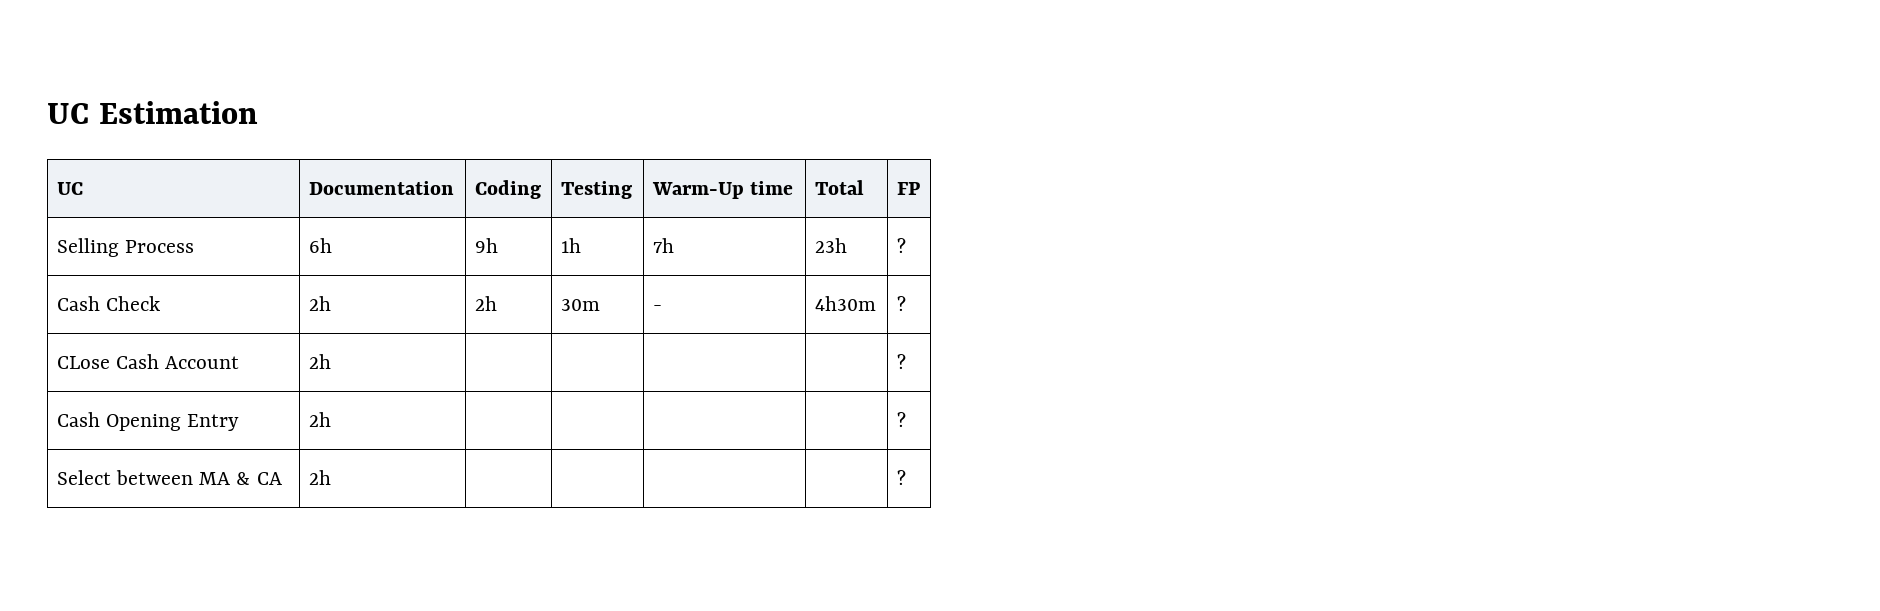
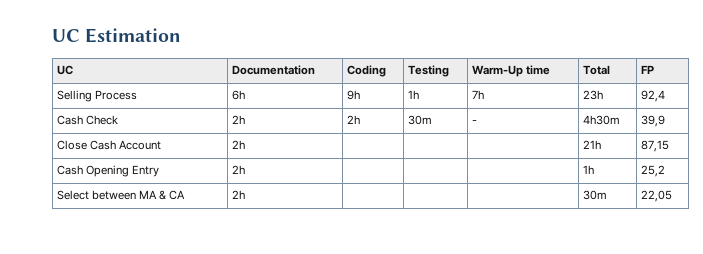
- Selling Process | 6h | 9h | 1h | 7h | 23h | ?
+ Selling Process | 6h | 9h | 1h | 7h | 23h | 92,4
- Cash Check | 2h | 2h | 30m | - | 4h30m | ?
- CLose Cash Account | 2h | | | | | ?
+ Cash Check | 2h | 2h | 30m | - | 4h30m | 39,9
+ Close Cash Account | 2h | | | | 21h | 87,15
- Cash Opening Entry | 2h | | | | | ?
+ Cash Opening Entry | 2h | | | | 1h | 25,2
- Select between MA & CA | 2h | | | | | ?
+ Select between MA & CA | 2h | | | | 30m | 22,05

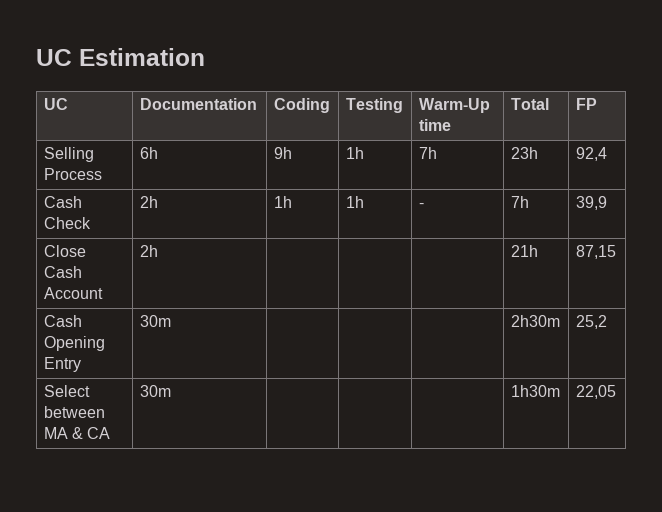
- Cash Check | 2h | 2h | 30m | - | 4h30m | 39,9
+ Cash Check | 2h | 1h | 1h | - | 7h | 39,9
- Cash Opening Entry | 2h | | | | 1h | 25,2
+ Cash Opening Entry | 30m | | | | 2h30m | 25,2
- Select between MA & CA | 2h | | | | 30m | 22,05
+ Select between MA & CA | 30m | | | | 1h30m | 22,05

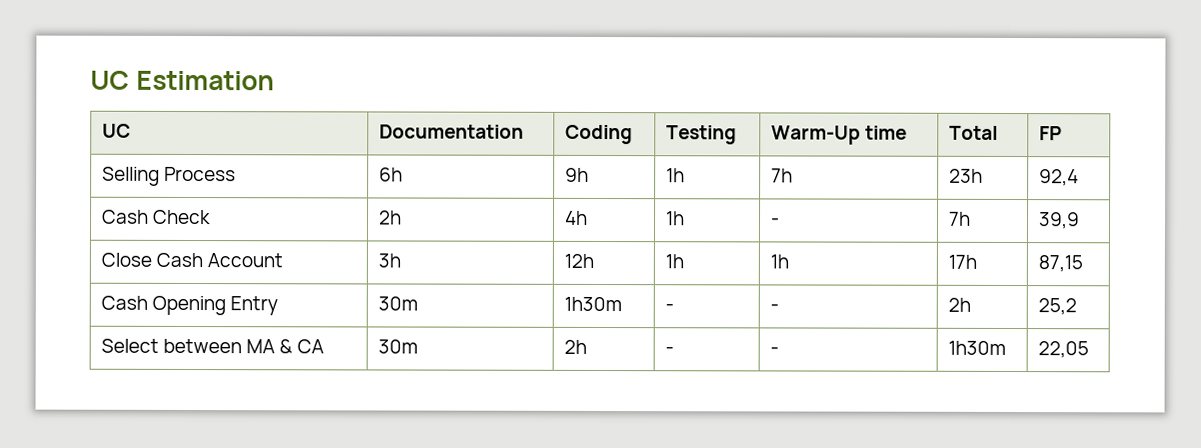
- Cash Check | 2h | 1h | 1h | - | 7h | 39,9
+ Cash Check | 2h | 4h | 1h | - | 7h | 39,9
- Close Cash Account | 2h | | | | 21h | 87,15
+ Close Cash Account | 3h | 12h | 1h | 1h | 17h | 87,15
- Cash Opening Entry | 30m | | | | 2h30m | 25,2
+ Cash Opening Entry | 30m | 1h30m | - | - | 2h | 25,2
- Select between MA & CA | 30m | | | | 1h30m | 22,05
+ Select between MA & CA | 30m | 2h | - | - | 1h30m | 22,05

